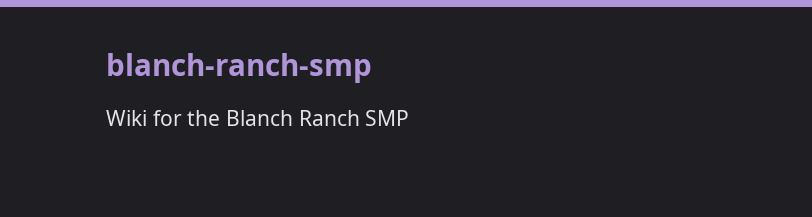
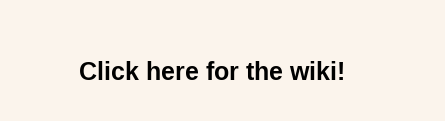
- blanch-ranch-smp
- Wiki for the Blanch Ranch SMP
+ Click here for the wiki!

